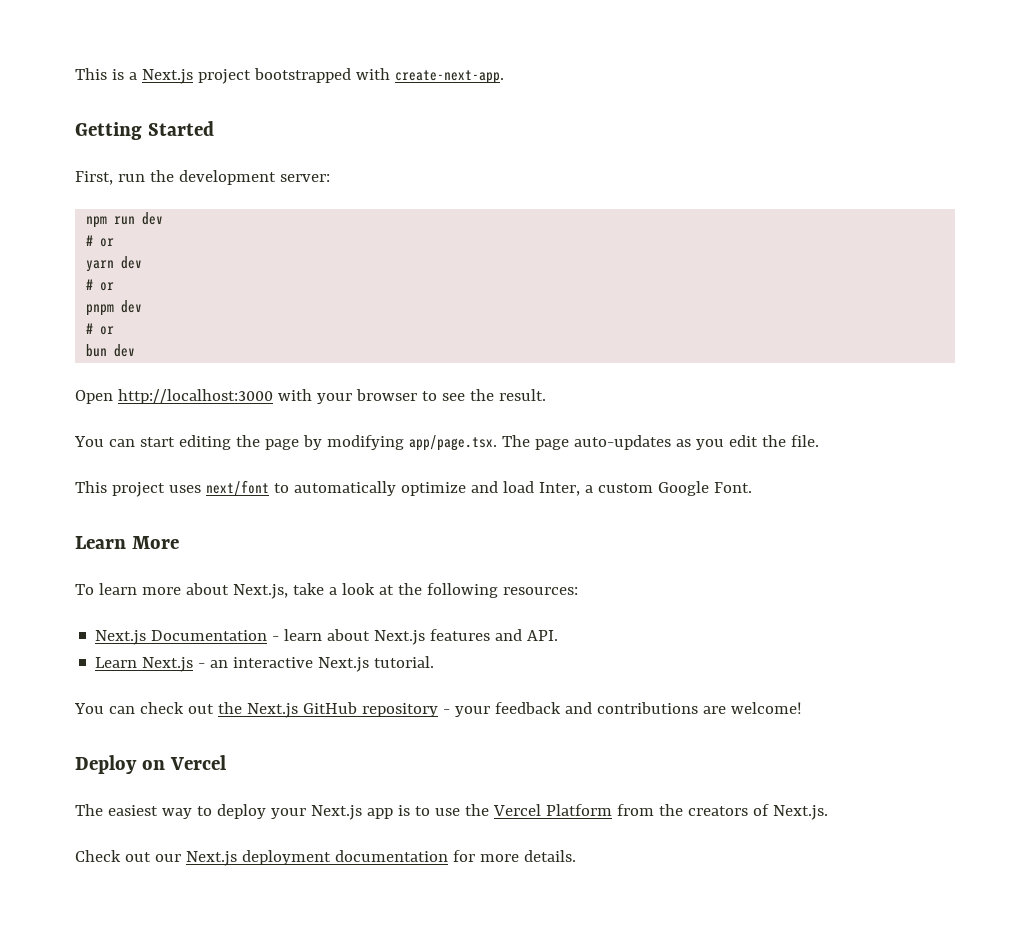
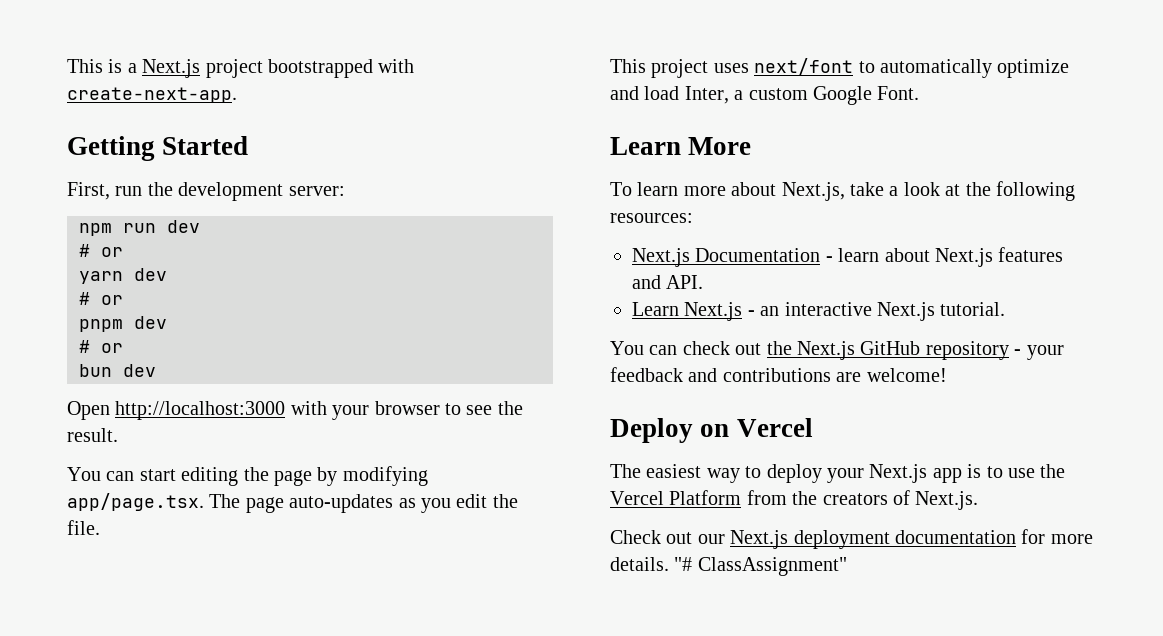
+ "# ClassAssignment"

